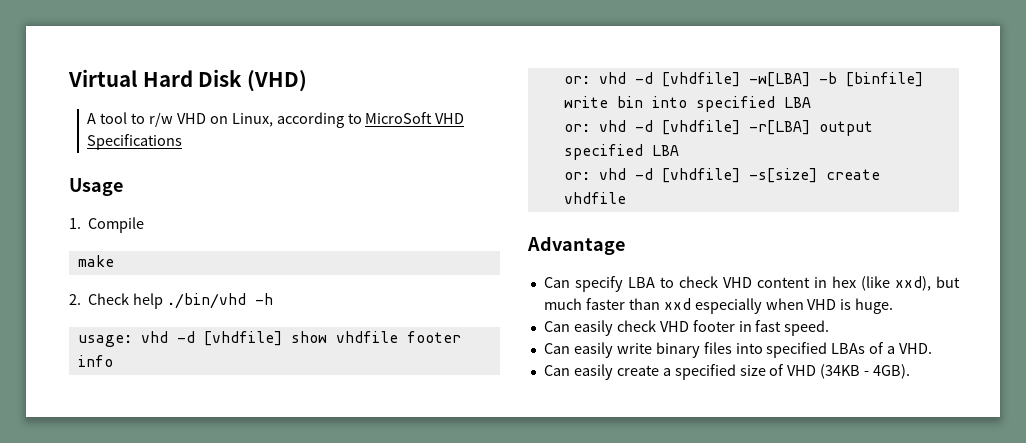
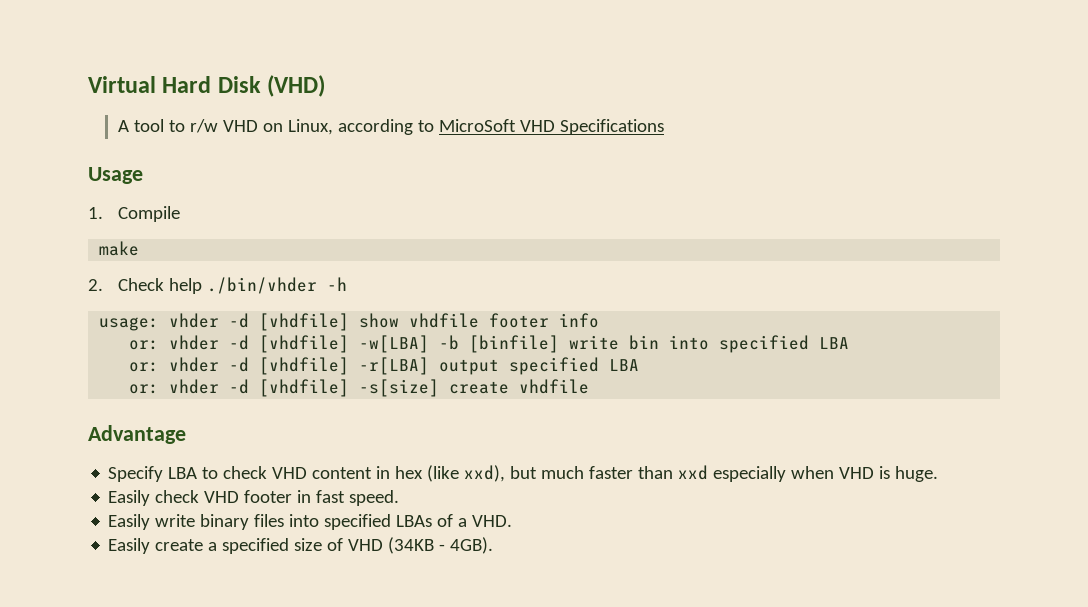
- 2. Check help ./bin/vhd -h
+ 2. Check help ./bin/vhder -h
- usage: vhd -d [vhdfile] show vhdfile footer info
+ usage: vhder -d [vhdfile] show vhdfile footer info
- or: vhd -d [vhdfile] -w[LBA] -b [binfile] write bin into specified LBA
+ or: vhder -d [vhdfile] -w[LBA] -b [binfile] write bin into specified LBA
- or: vhd -d [vhdfile] -r[LBA] output specified LBA
+ or: vhder -d [vhdfile] -r[LBA] output specified LBA
- or: vhd -d [vhdfile] -s[size] create vhdfile
+ or: vhder -d [vhdfile] -s[size] create vhdfile
- Can specify LBA to check VHD content in hex (like xxd), but much faster than xxd especially when VHD is huge.
+ Specify LBA to check VHD content in hex (like xxd), but much faster than xxd especially when VHD is huge.
- Can easily check VHD footer in fast speed.
+ Easily check VHD footer in fast speed.
- Can easily write binary files into specified LBAs of a VHD.
+ Easily write binary files into specified LBAs of a VHD.
- Can easily create a specified size of VHD (34KB - 4GB).
+ Easily create a specified size of VHD (34KB - 4GB).

